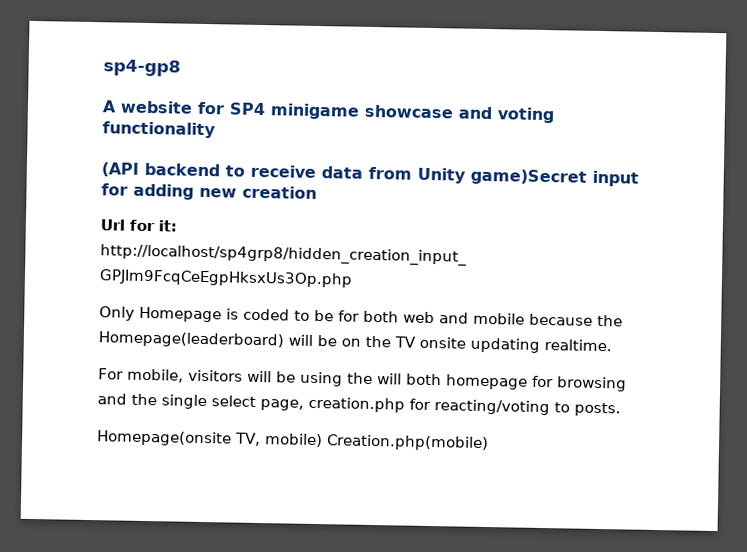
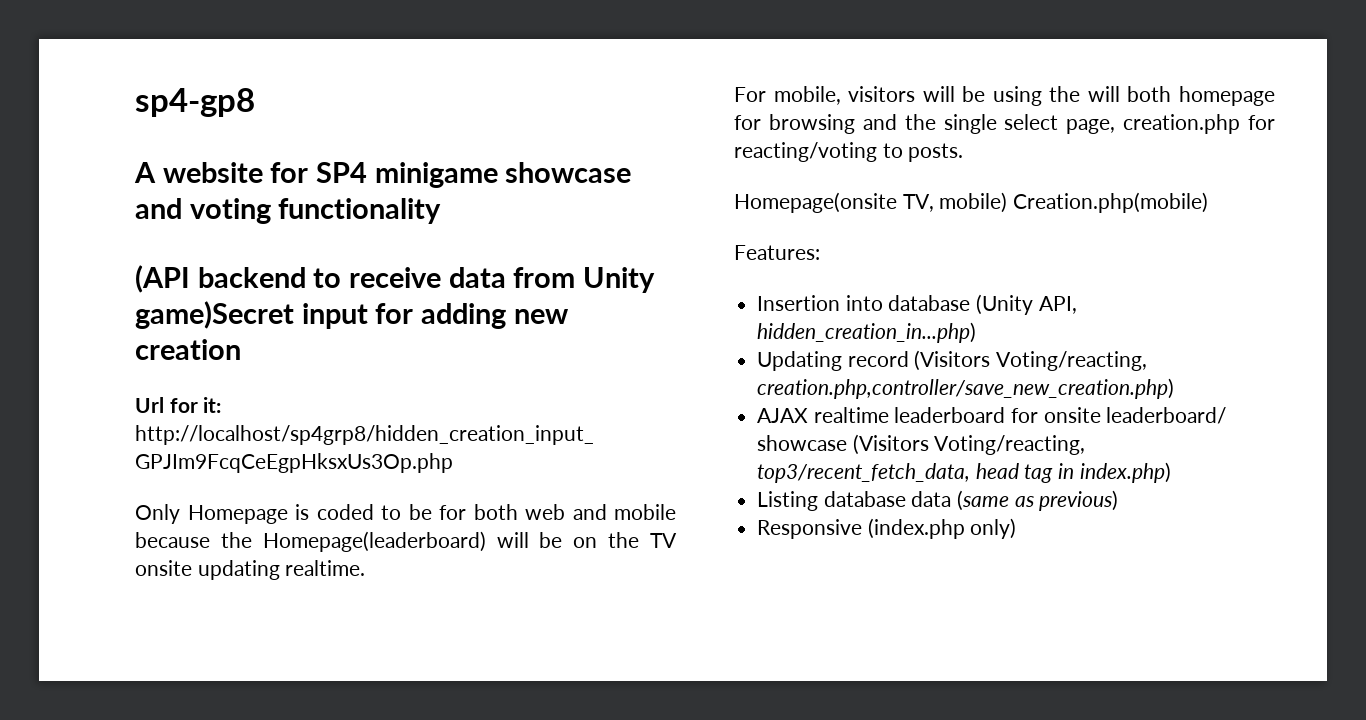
+ Features:
+ Insertion into database (Unity API, hidden_creation_in...php)
+ Updating record (Visitors Voting/reacting, creation.php,controller/save_new_creation.php)
+ AJAX realtime leaderboard for onsite leaderboard/ showcase (Visitors Voting/reacting, top3/recent_fetch_data, head tag in index.php)
+ Listing database data (same as previous)
+ Responsive (index.php only)

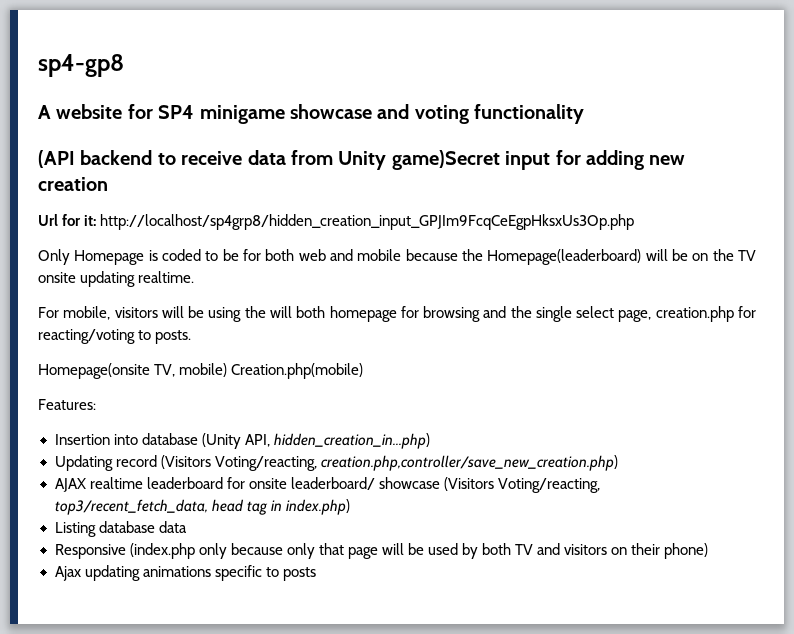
- Listing database data (same as previous)
+ Listing database data
- Responsive (index.php only)
+ Responsive (index.php only because only that page will be used by both TV and visitors on their phone)
+ Ajax updating animations specific to posts

